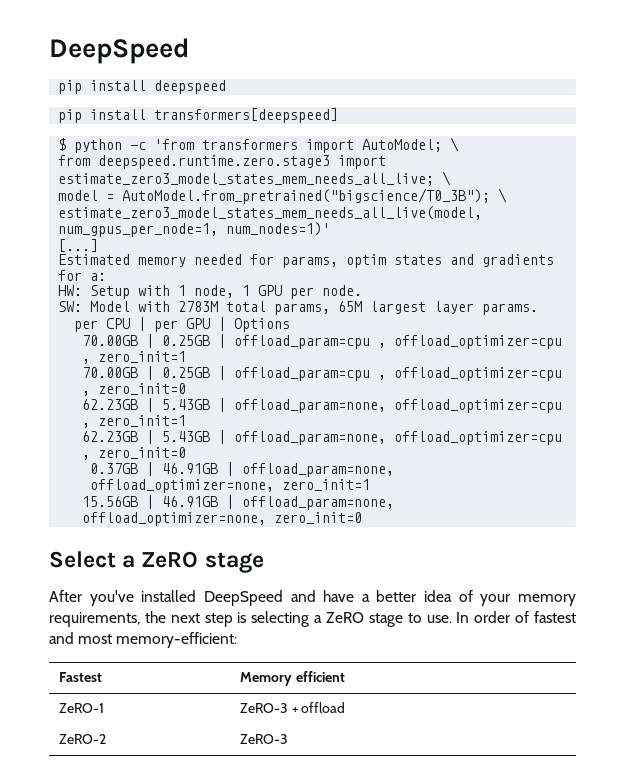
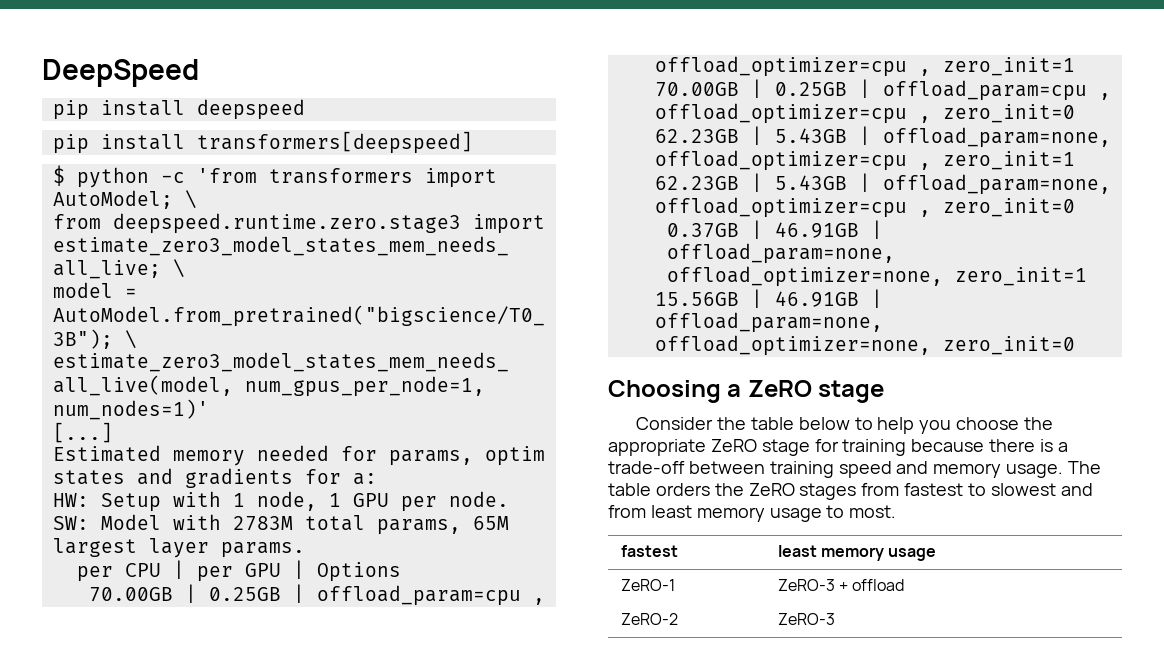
- Select a ZeRO stage
+ Choosing a ZeRO stage
- After you've installed DeepSpeed and have a better idea of your memory requirements, the next step is selecting a ZeRO stage to use. In order of fastest and most memory-efficient:
- Fastest | Memory efficient
+ Consider the table below to help you choose the appropriate ZeRO stage for training because there is a trade-off between training speed and memory usage. The table orders the ZeRO stages from fastest to slowest and from least memory usage to most.
+ fastest | least memory usage

